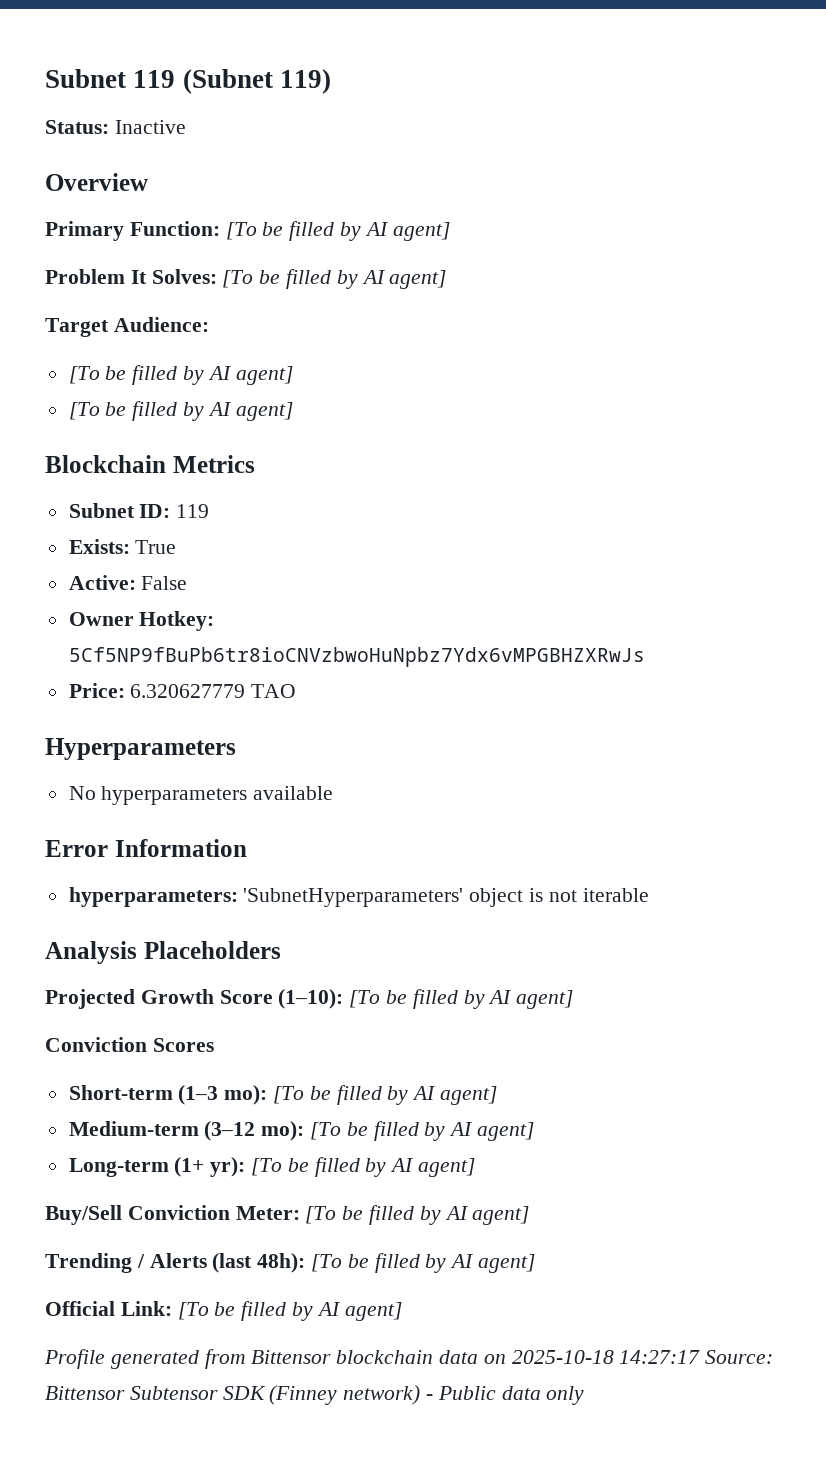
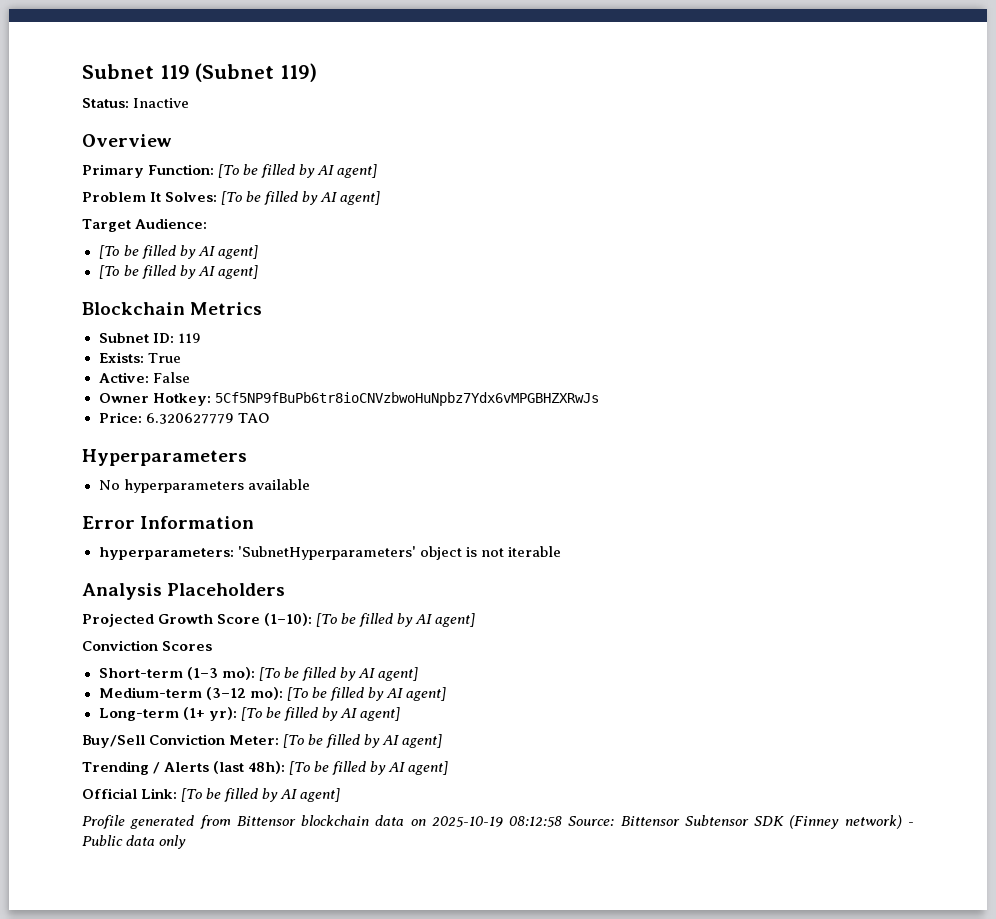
- Profile generated from Bittensor blockchain data on 2025-10-18 14:27:17 Source: Bittensor Subtensor SDK (Finney network) - Public data only
+ Profile generated from Bittensor blockchain data on 2025-10-19 08:12:58 Source: Bittensor Subtensor SDK (Finney network) - Public data only

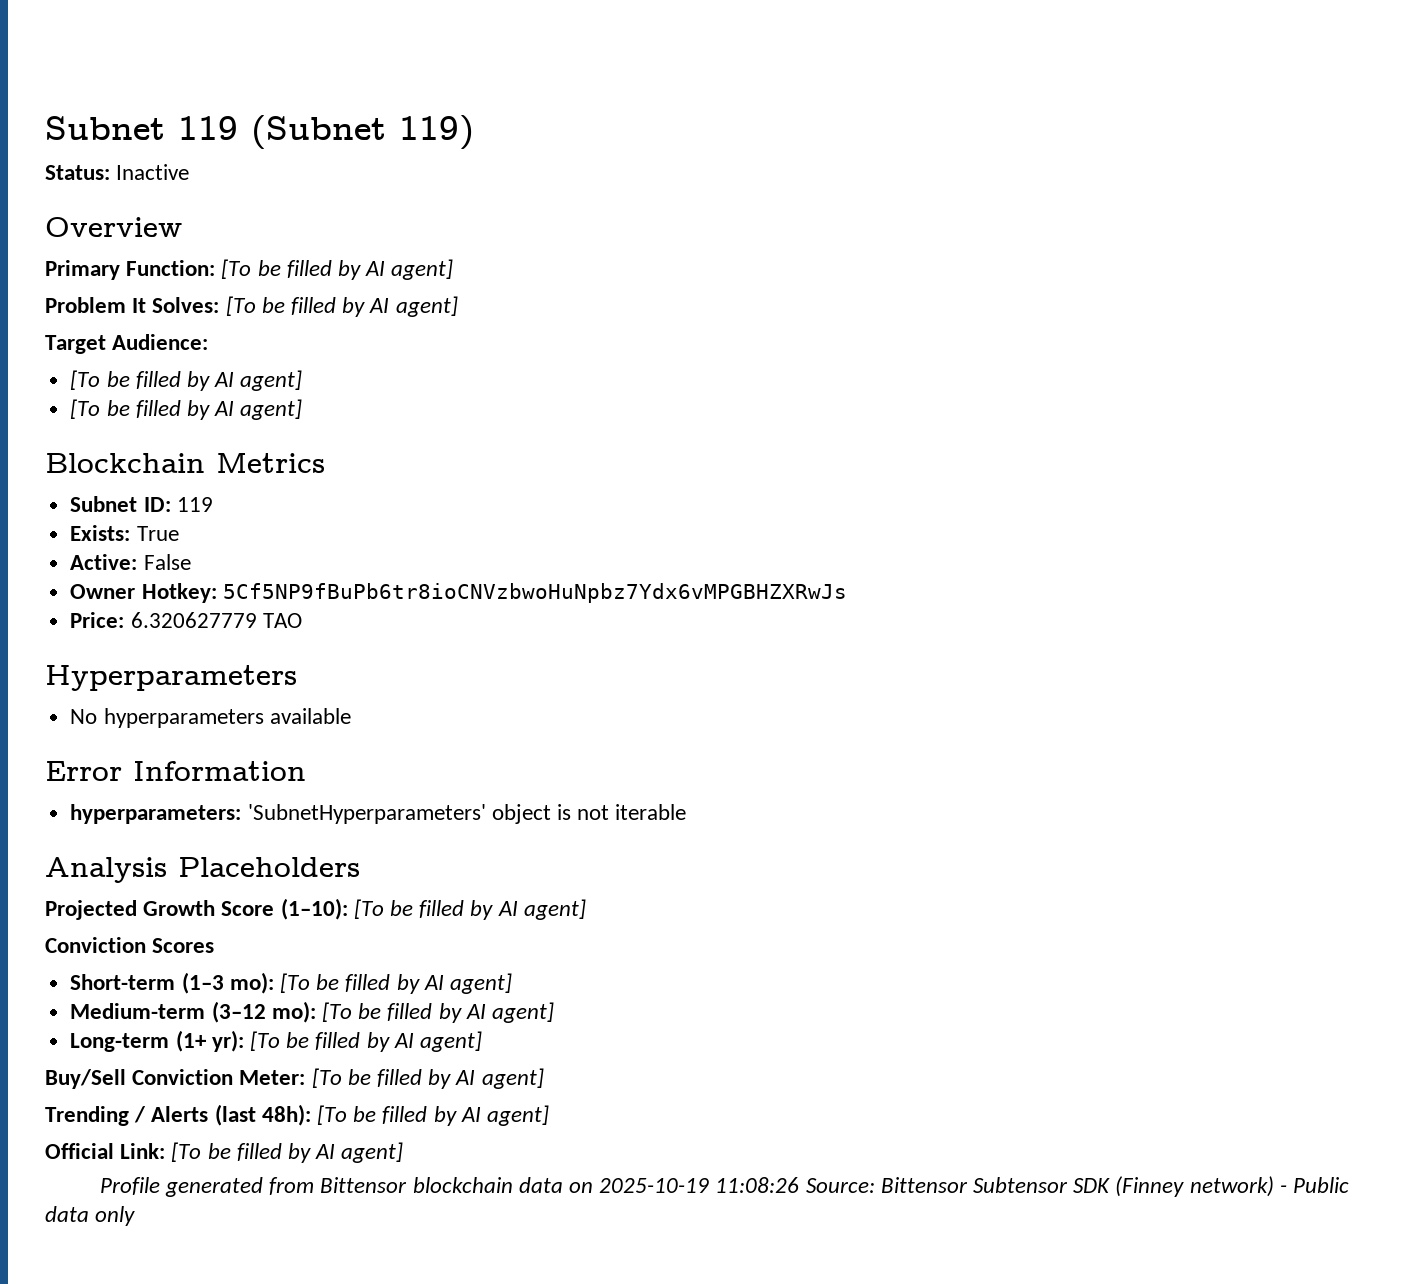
- Profile generated from Bittensor blockchain data on 2025-10-19 08:12:58 Source: Bittensor Subtensor SDK (Finney network) - Public data only
+ Profile generated from Bittensor blockchain data on 2025-10-19 11:08:26 Source: Bittensor Subtensor SDK (Finney network) - Public data only

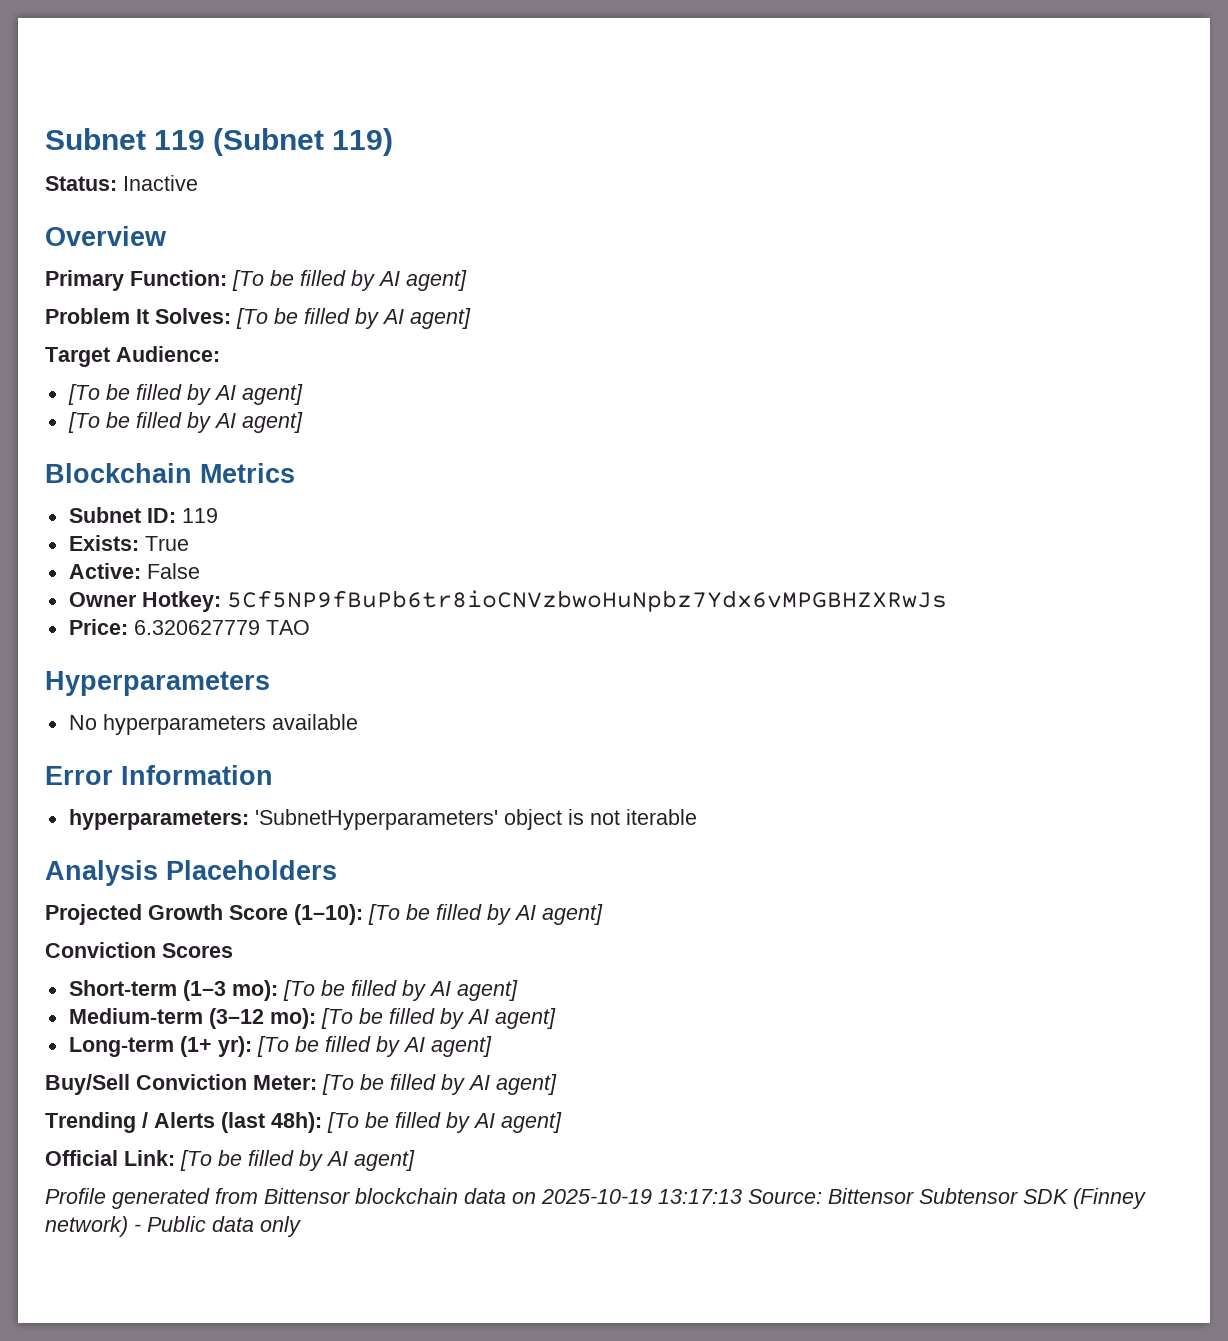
- Profile generated from Bittensor blockchain data on 2025-10-19 11:08:26 Source: Bittensor Subtensor SDK (Finney network) - Public data only
+ Profile generated from Bittensor blockchain data on 2025-10-19 13:17:13 Source: Bittensor Subtensor SDK (Finney network) - Public data only

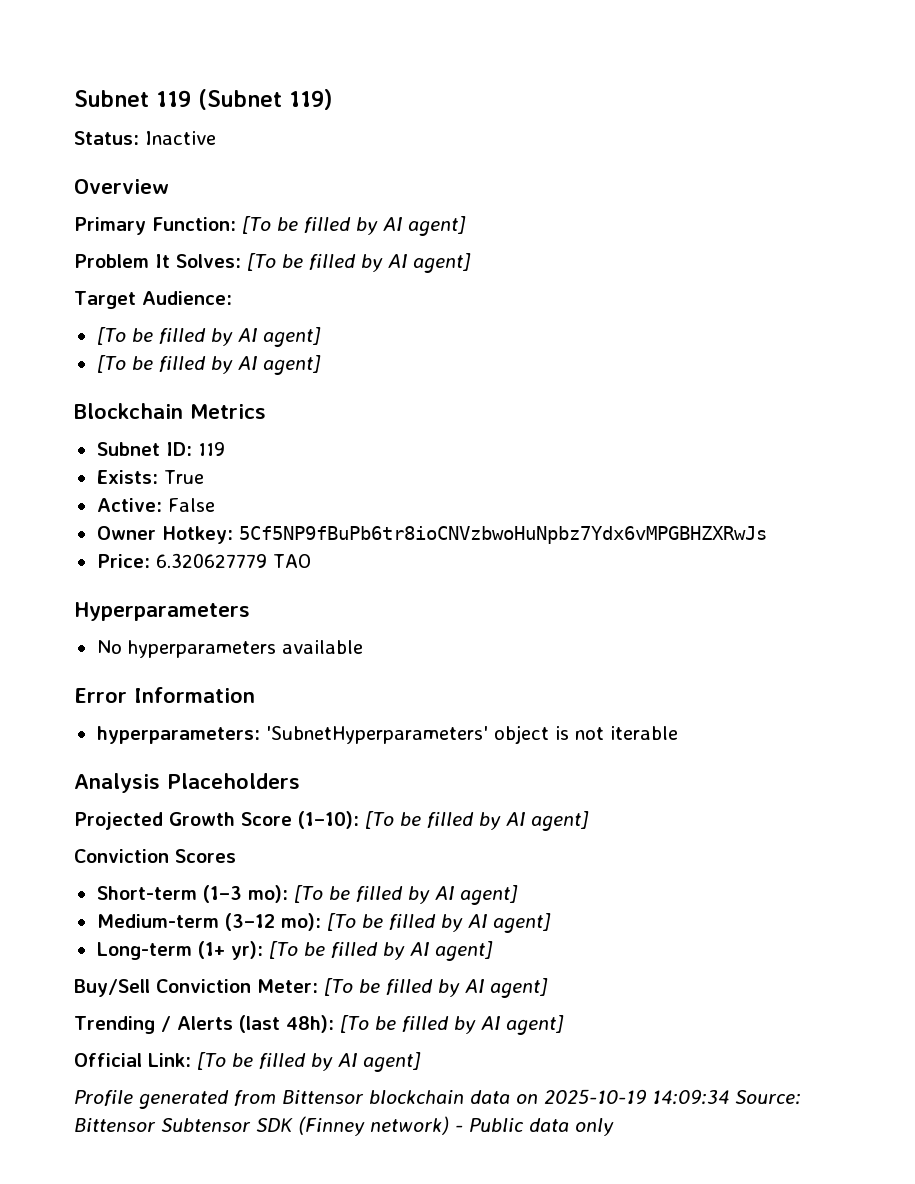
- Profile generated from Bittensor blockchain data on 2025-10-19 13:17:13 Source: Bittensor Subtensor SDK (Finney network) - Public data only
+ Profile generated from Bittensor blockchain data on 2025-10-19 14:09:34 Source: Bittensor Subtensor SDK (Finney network) - Public data only

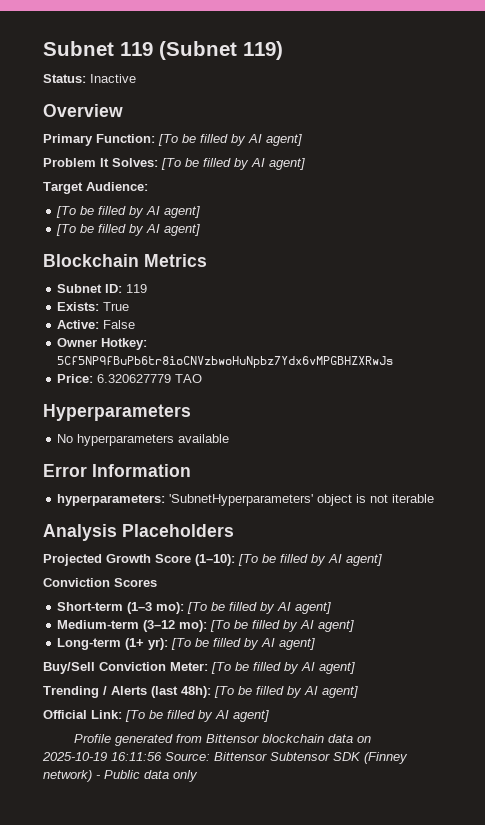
- Profile generated from Bittensor blockchain data on 2025-10-19 14:09:34 Source: Bittensor Subtensor SDK (Finney network) - Public data only
+ Profile generated from Bittensor blockchain data on 2025-10-19 16:11:56 Source: Bittensor Subtensor SDK (Finney network) - Public data only

